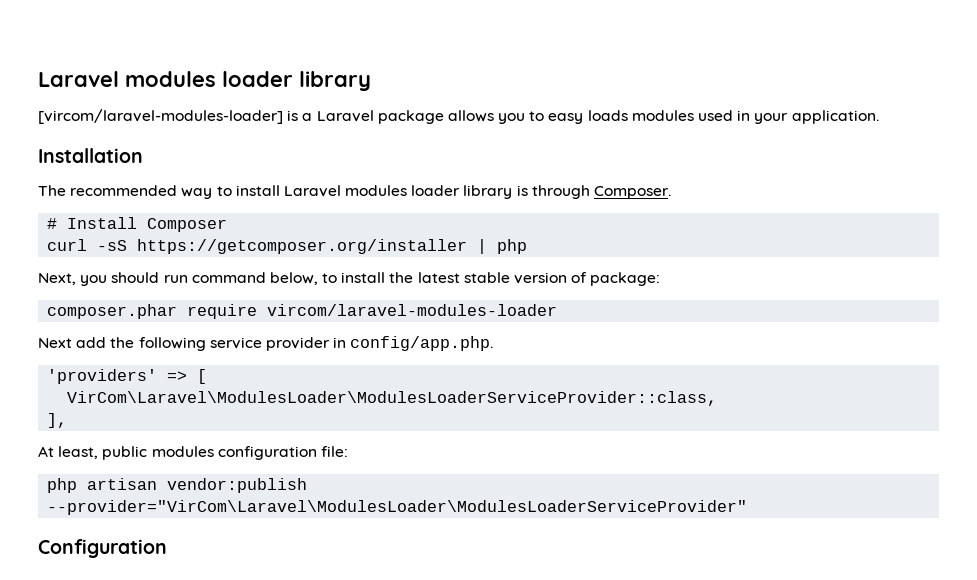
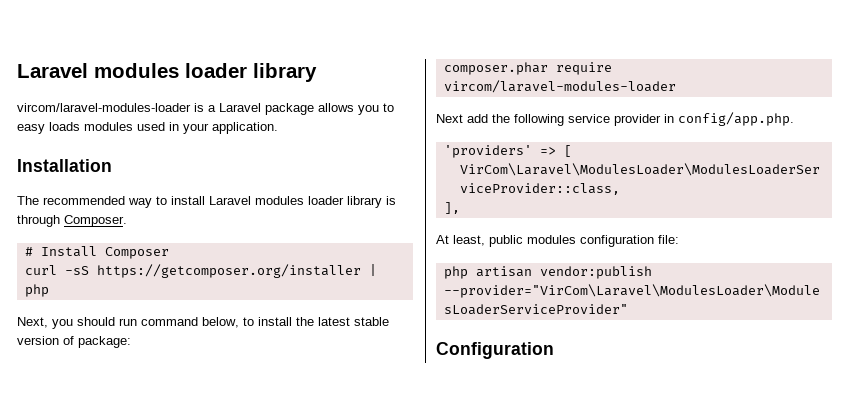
- [vircom/laravel-modules-loader] is a Laravel package allows you to easy loads modules used in your application.
+ vircom/laravel-modules-loader is a Laravel package allows you to easy loads modules used in your application.

